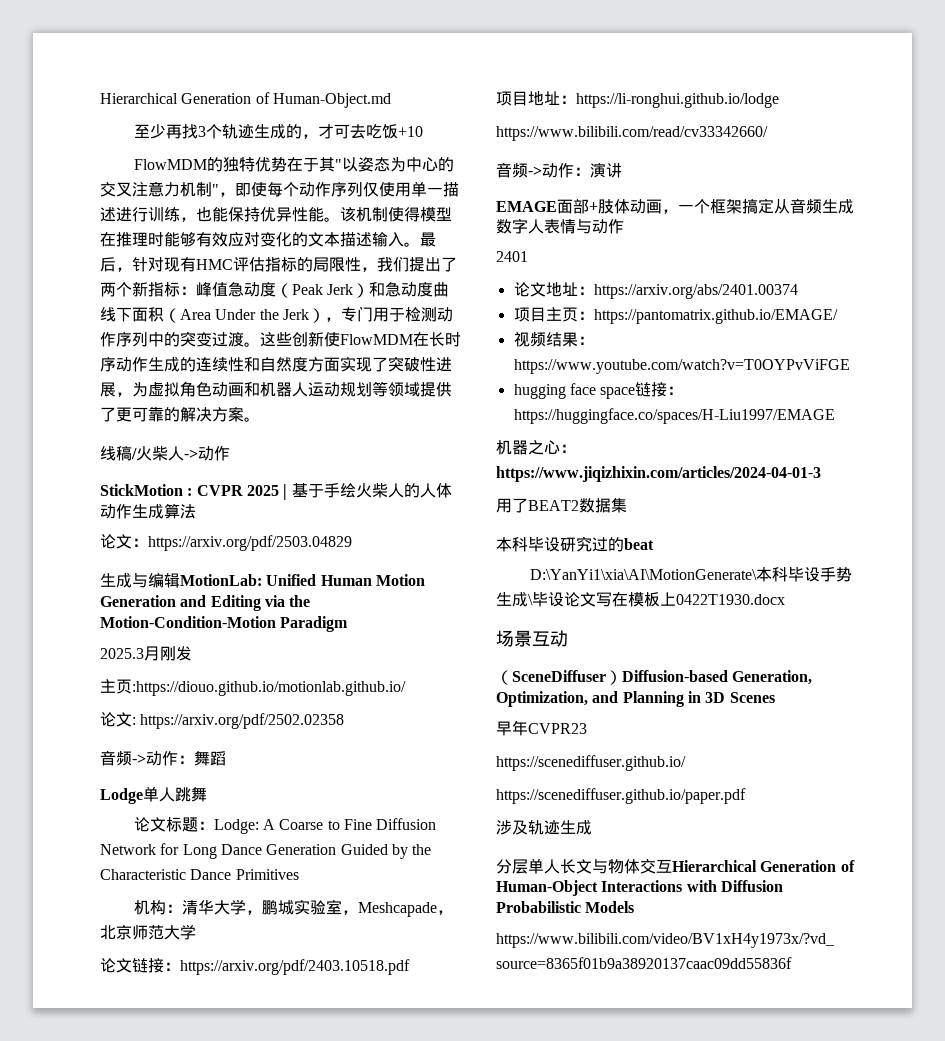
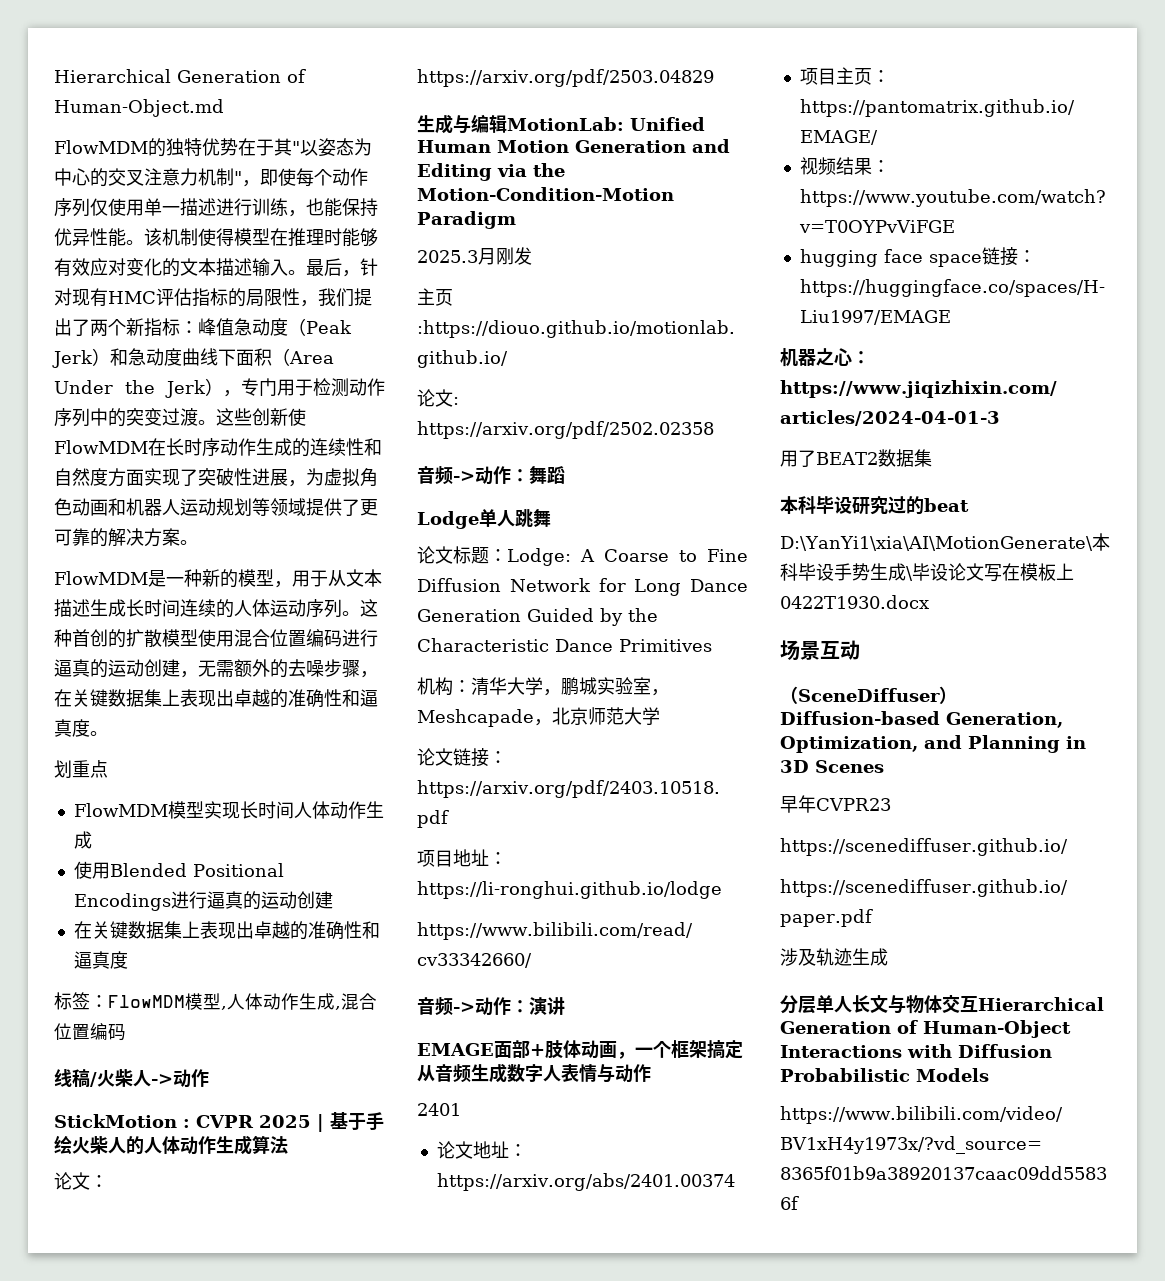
- 至少再找3个轨迹生成的，才可去吃饭+10
+ FlowMDM是一种新的模型，用于从文本描述生成长时间连续的人体运动序列。这种首创的扩散模型使用混合位置编码进行逼真的运动创建，无需额外的去噪步骤，在关键数据集上表现出卓越的准确性和逼真度。
+ 划重点
+ FlowMDM模型实现长时间人体动作生成
+ 使用Blended Positional Encodings进行逼真的运动创建
+ 在关键数据集上表现出卓越的准确性和逼真度
+ 标签：FlowMDM模型,人体动作生成,混合位置编码

